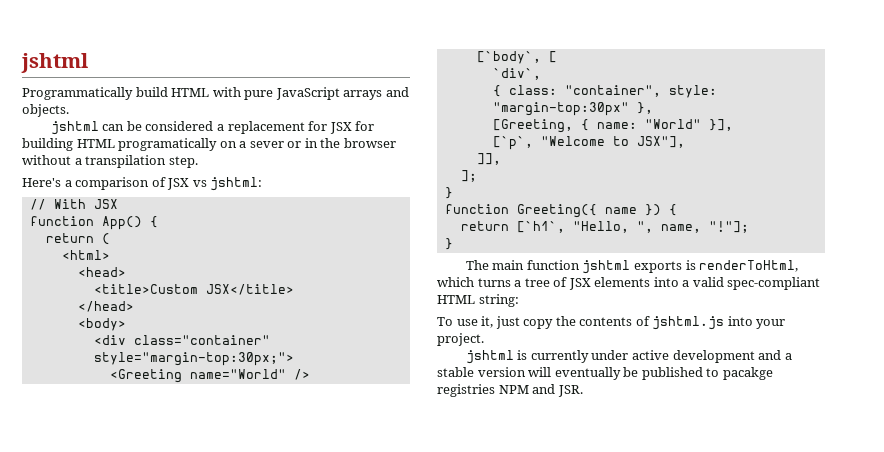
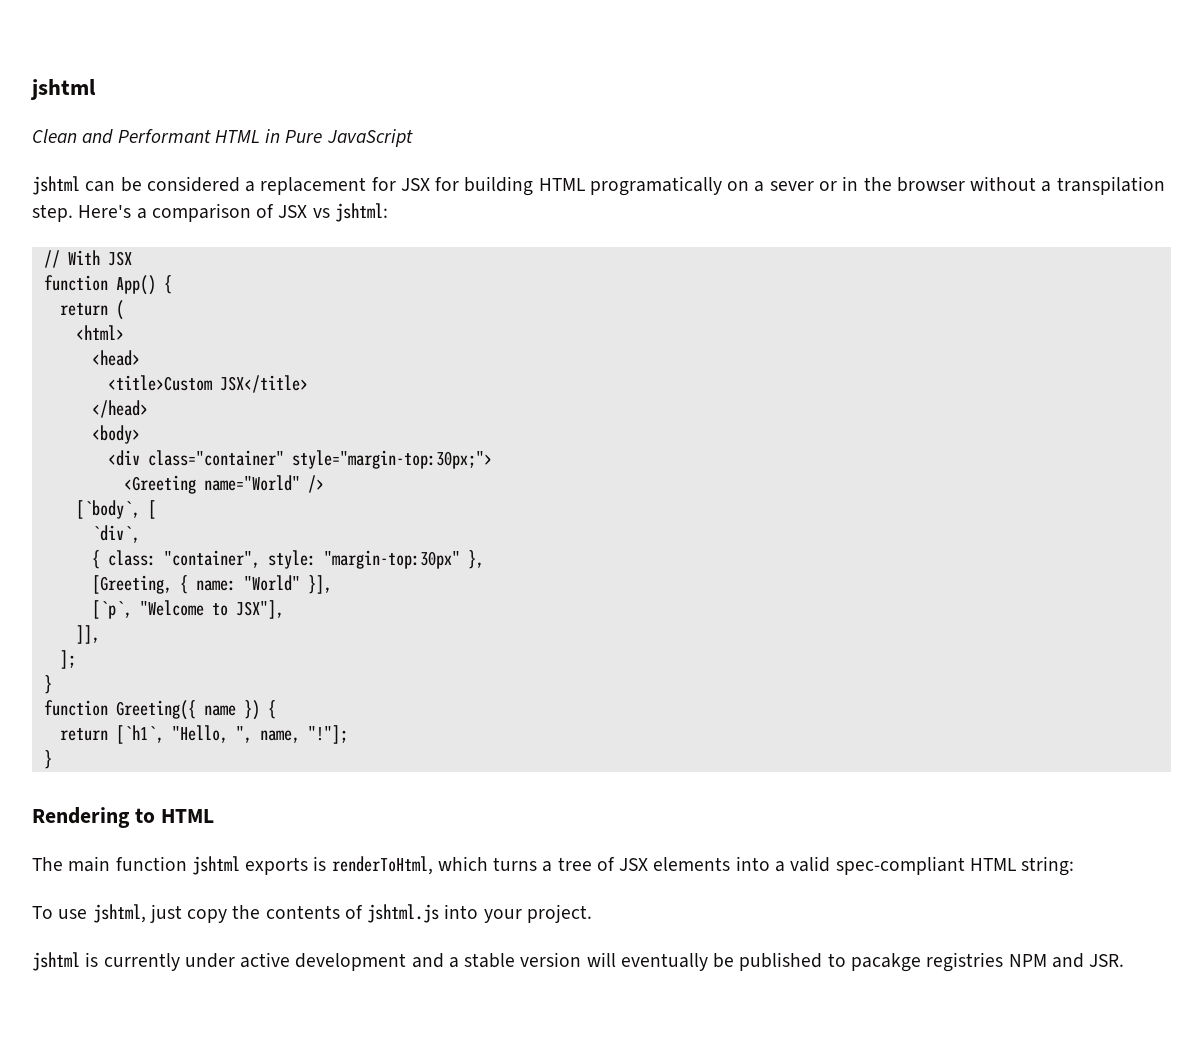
- Programmatically build HTML with pure JavaScript arrays and objects.
+ Clean and Performant HTML in Pure JavaScript
- jshtml can be considered a replacement for JSX for building HTML programatically on a sever or in the browser without a transpilation step.
- Here's a comparison of JSX vs jshtml:
+ jshtml can be considered a replacement for JSX for building HTML programatically on a sever or in the browser without a transpilation step. Here's a comparison of JSX vs jshtml:
+ Rendering to HTML
- To use it, just copy the contents of jshtml.js into your project.
+ To use jshtml, just copy the contents of jshtml.js into your project.

